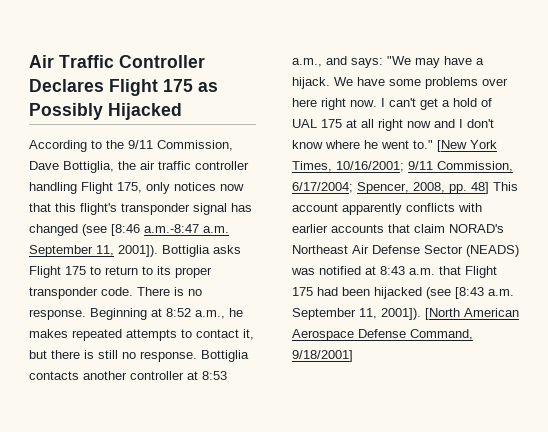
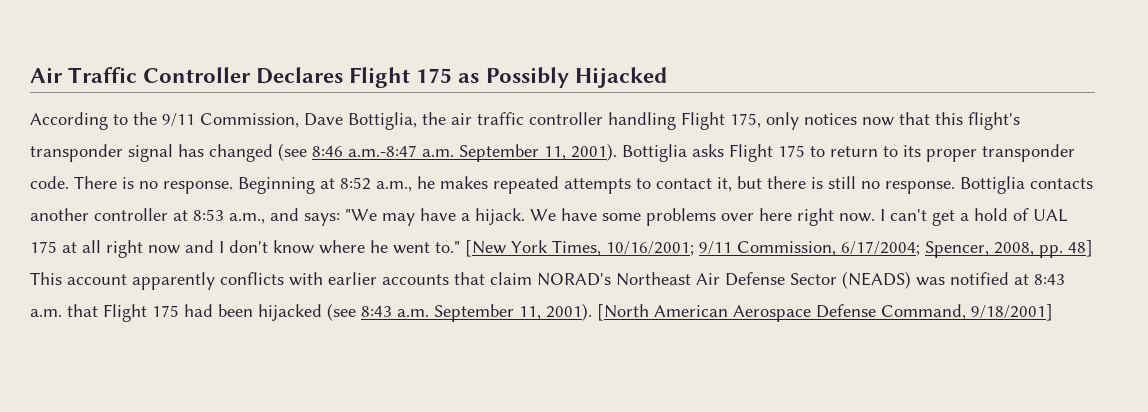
- According to the 9/11 Commission, Dave Bottiglia, the air traffic controller handling Flight 175, only notices now that this flight's transponder signal has changed (see [8:46 a.m.-8:47 a.m. September 11, 2001]).
+ According to the 9/11 Commission, Dave Bottiglia, the air traffic controller handling Flight 175, only notices now that this flight's transponder signal has changed (see 8:46 a.m.-8:47 a.m. September 11, 2001).
- [New York Times, 10/16/2001; 9/11 Commission, 6/17/2004; Spencer, 2008, pp. 48] This account apparently conflicts with earlier accounts that claim NORAD's Northeast Air Defense Sector (NEADS) was notified at 8:43 a.m. that Flight 175 had been hijacked (see [8:43 a.m. September 11, 2001]).
+ [New York Times, 10/16/2001; 9/11 Commission, 6/17/2004; Spencer, 2008, pp. 48] This account apparently conflicts with earlier accounts that claim NORAD's Northeast Air Defense Sector (NEADS) was notified at 8:43 a.m. that Flight 175 had been hijacked (see 8:43 a.m. September 11, 2001).

